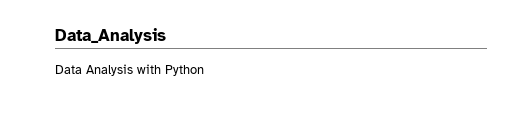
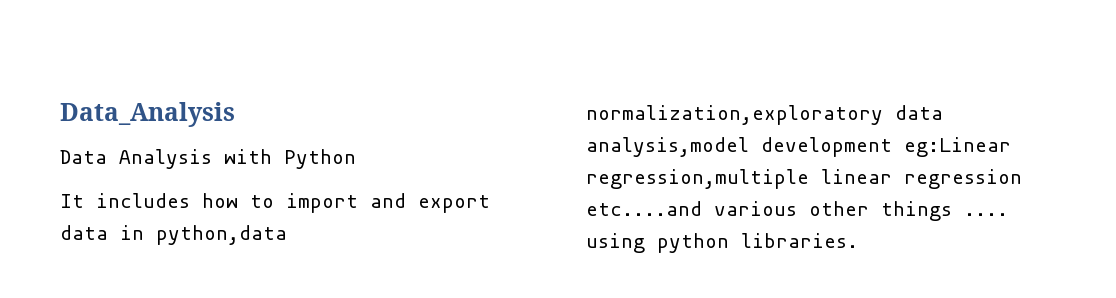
+ It includes how to import and export data in python,data normalization,exploratory data analysis,model development eg:Linear regression,multiple linear regression etc....and various other things .... using python libraries.

